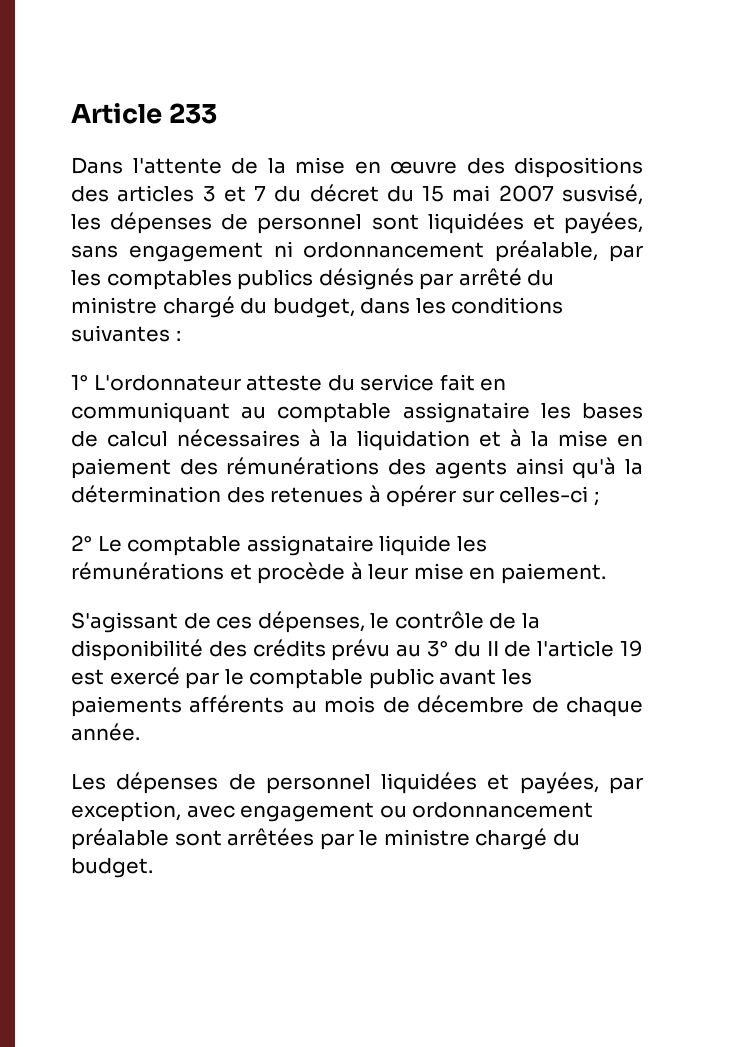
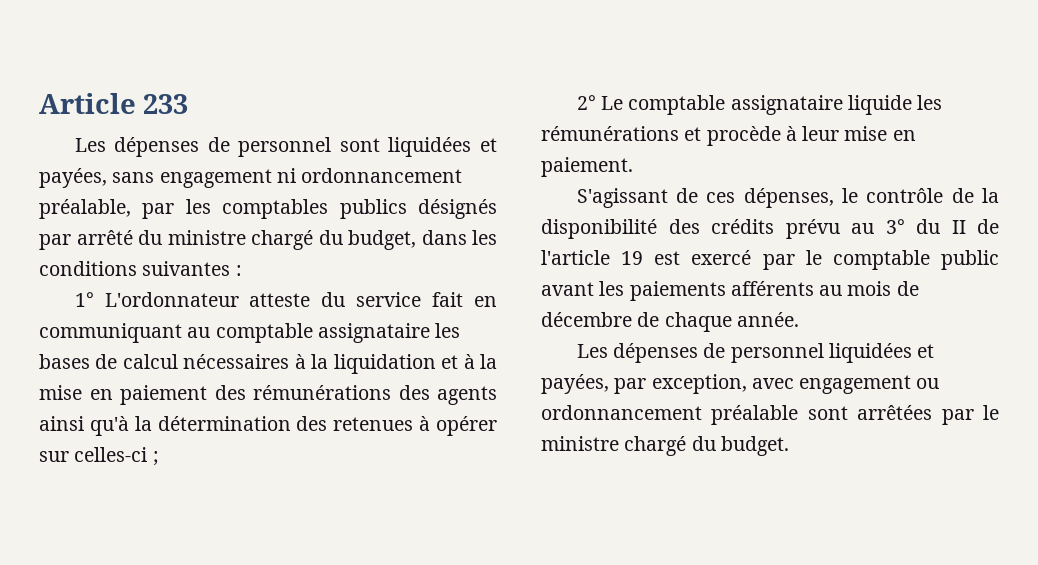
- Dans l'attente de la mise en œuvre des dispositions des articles 3 et 7 du décret du 15 mai 2007 susvisé, les dépenses de personnel sont liquidées et payées, sans engagement ni ordonnancement préalable, par les comptables publics désignés par arrêté du ministre chargé du budget, dans les conditions suivantes :
+ Les dépenses de personnel sont liquidées et payées, sans engagement ni ordonnancement préalable, par les comptables publics désignés par arrêté du ministre chargé du budget, dans les conditions suivantes :

